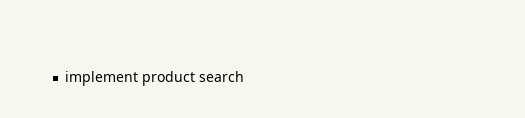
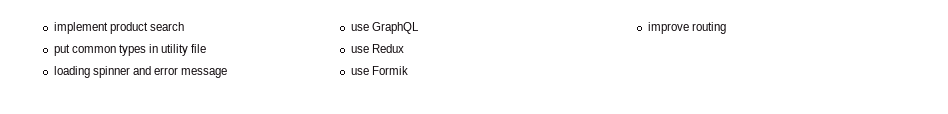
+ put common types in utility file
+ loading spinner and error message
+ use GraphQL
+ use Redux
+ use Formik
+ improve routing

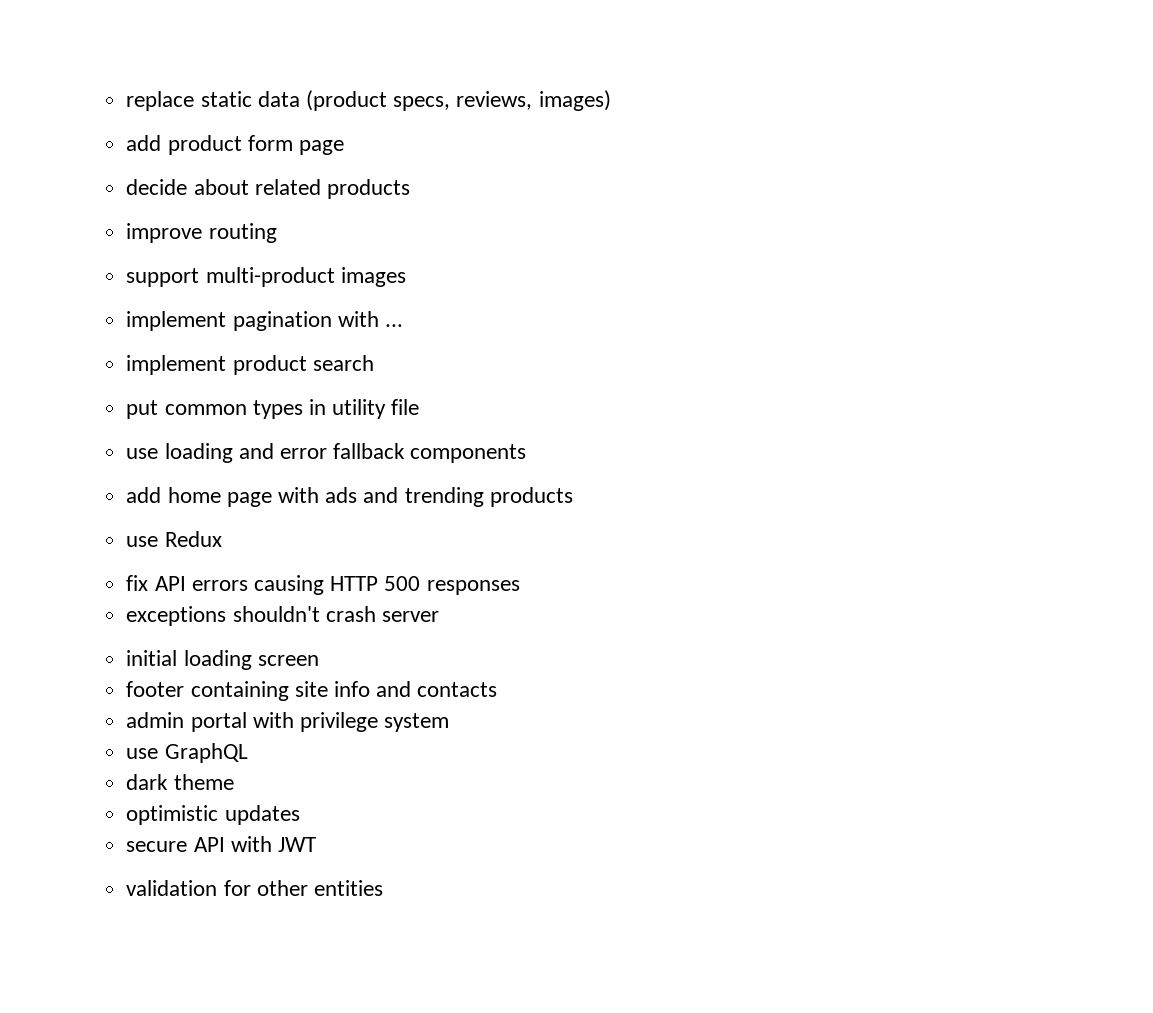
+ replace static data (product specs, reviews, images)
+ add product form page
+ decide about related products
+ improve routing
+ support multi-product images
+ implement pagination with ...
- loading spinner and error message
+ use loading and error fallback components
+ add home page with ads and trending products
+ use Redux
+ fix API errors causing HTTP 500 responses
+ exceptions shouldn't crash server
+ initial loading screen
+ footer containing site info and contacts
+ admin portal with privilege system
  use GraphQL
- use Redux
- use Formik
- improve routing
+ dark theme
+ optimistic updates
+ secure API with JWT
+ validation for other entities

